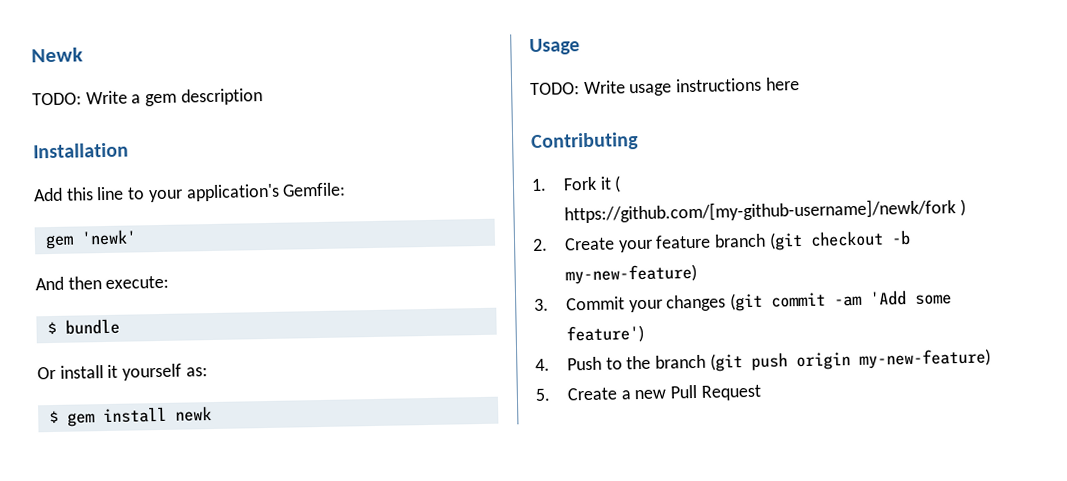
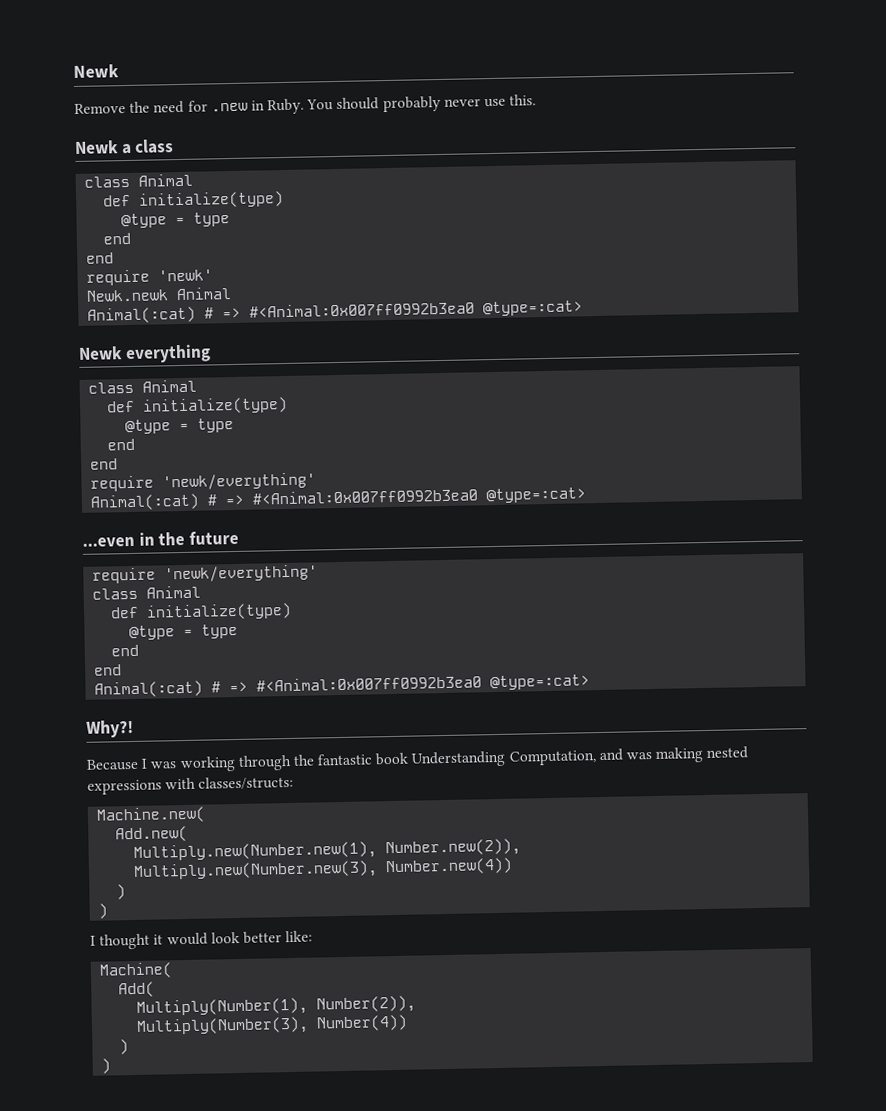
- TODO: Write a gem description
- Installation
- Add this line to your application's Gemfile:
- gem 'newk'
- And then execute:
- $ bundle
- Or install it yourself as:
- $ gem install newk
- Usage
- TODO: Write usage instructions here
- Contributing
- 1. Fork it ( https://github.com/[my-github-username]/newk/fork )
- 2. Create your feature branch (git checkout -b my-new-feature)
- 3. Commit your changes (git commit -am 'Add some feature')
- 4. Push to the branch (git push origin my-new-feature)
- 5. Create a new Pull Request
+ Remove the need for .new in Ruby. You should probably never use this.
+ Newk a class
+ class Animal
+ def initialize(type)
+ @type = type
+ end
+ end
+ require 'newk'
+ Newk.newk Animal
+ Animal(:cat) # => #<Animal:0x007ff0992b3ea0 @type=:cat>
+ Newk everything
+ class Animal
+ def initialize(type)
+ @type = type
+ end
+ end
+ require 'newk/everything'
+ Animal(:cat) # => #<Animal:0x007ff0992b3ea0 @type=:cat>
+ ...even in the future
+ require 'newk/everything'
+ class Animal
+ def initialize(type)
+ @type = type
+ end
+ end
+ Animal(:cat) # => #<Animal:0x007ff0992b3ea0 @type=:cat>
+ Why?!
+ Because I was working through the fantastic book Understanding Computation, and was making nested expressions with classes/structs:
+ Machine.new(
+ Add.new(
+ Multiply.new(Number.new(1), Number.new(2)),
+ Multiply.new(Number.new(3), Number.new(4))
+ )
+ )
+ I thought it would look better like:
+ Machine(
+ Add(
+ Multiply(Number(1), Number(2)),
+ Multiply(Number(3), Number(4))
+ )
+ )

